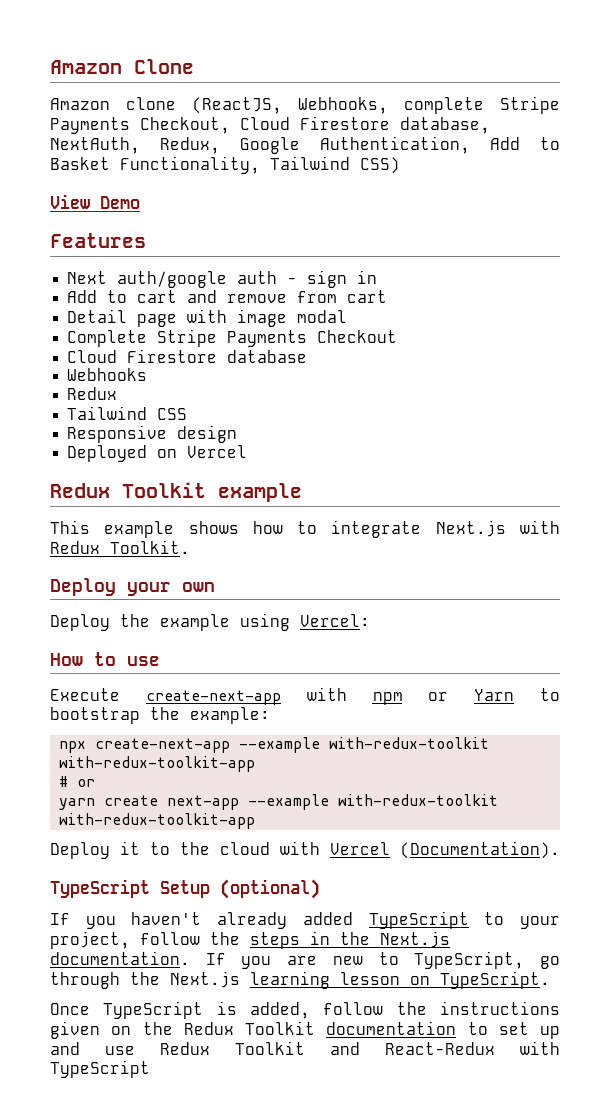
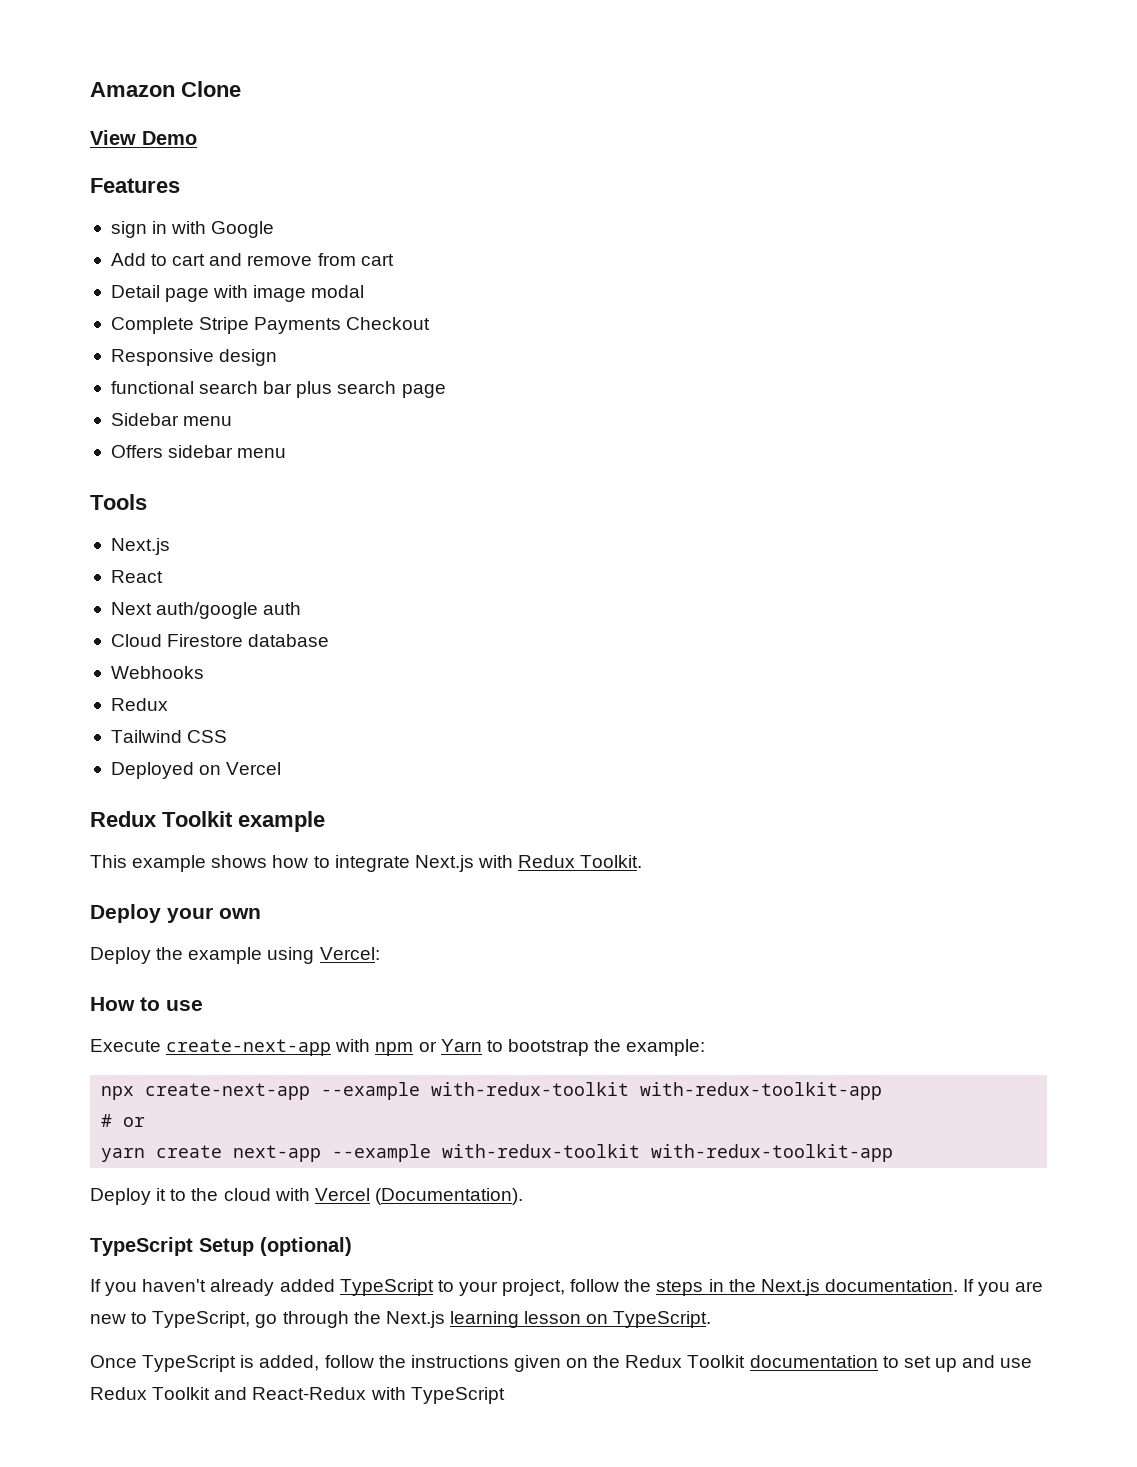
- Amazon clone (ReactJS, Webhooks, complete Stripe Payments Checkout, Cloud Firestore database, NextAuth, Redux, Google Authentication, Add to Basket Functionality, Tailwind CSS)
- Next auth/google auth - sign in
+ sign in with Google
+ Responsive design
+ functional search bar plus search page
+ Sidebar menu
+ Offers sidebar menu
+ Tools
+ Next.js
+ React
+ Next auth/google auth
- Responsive design

